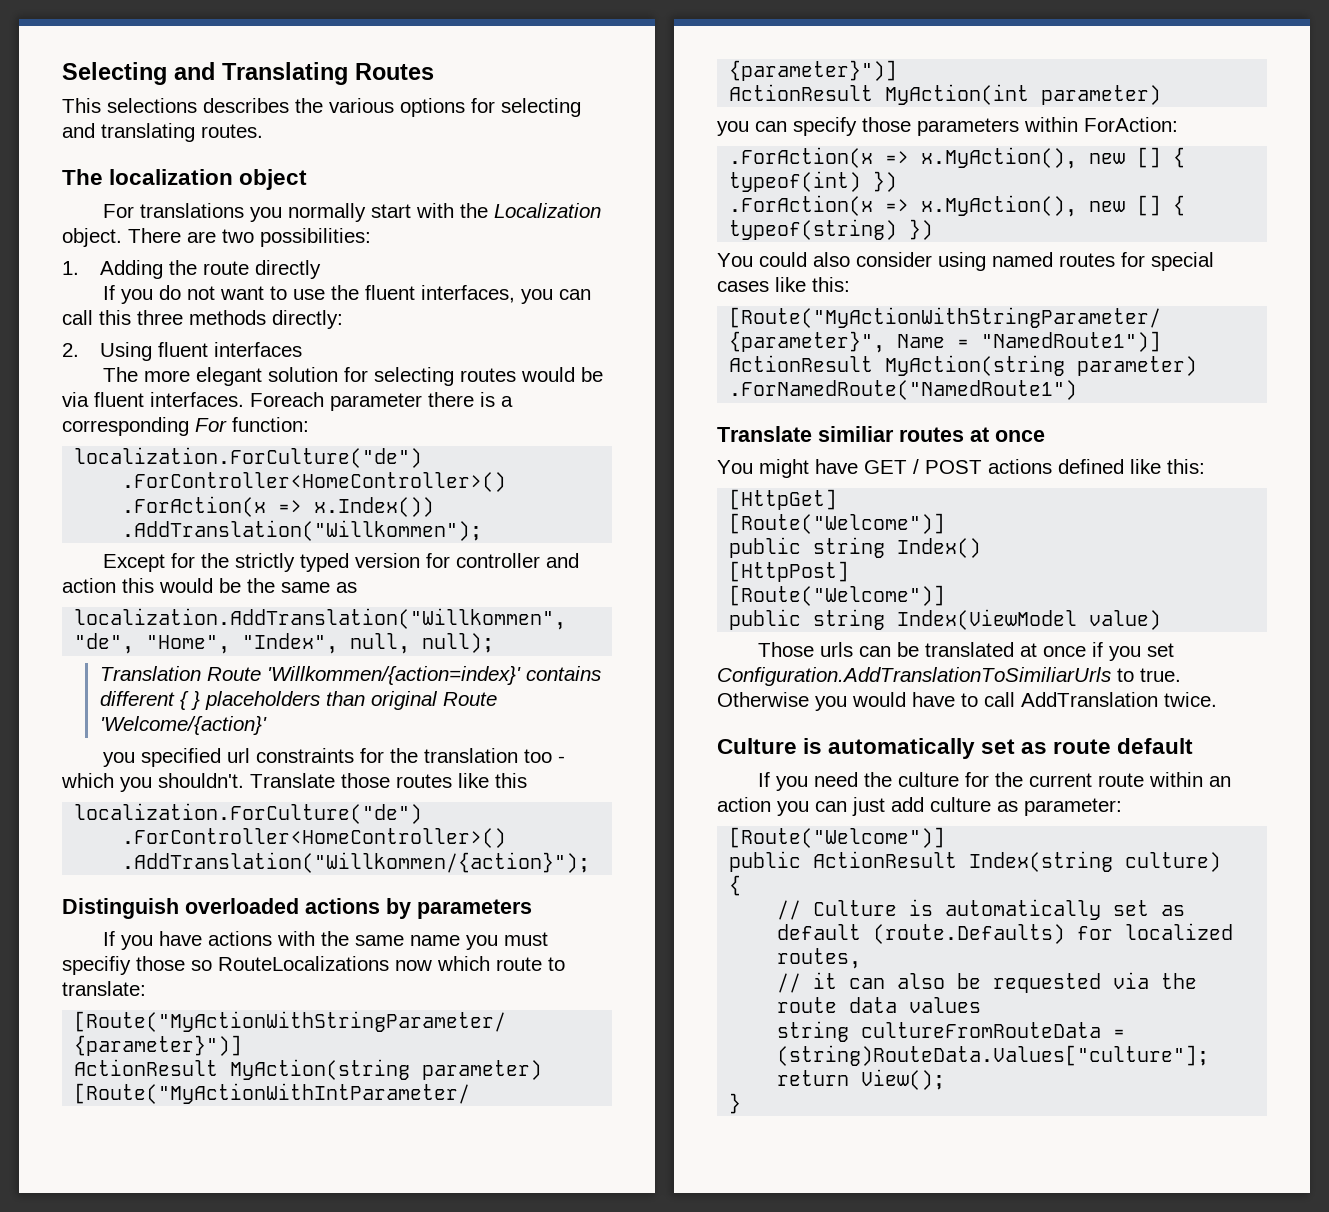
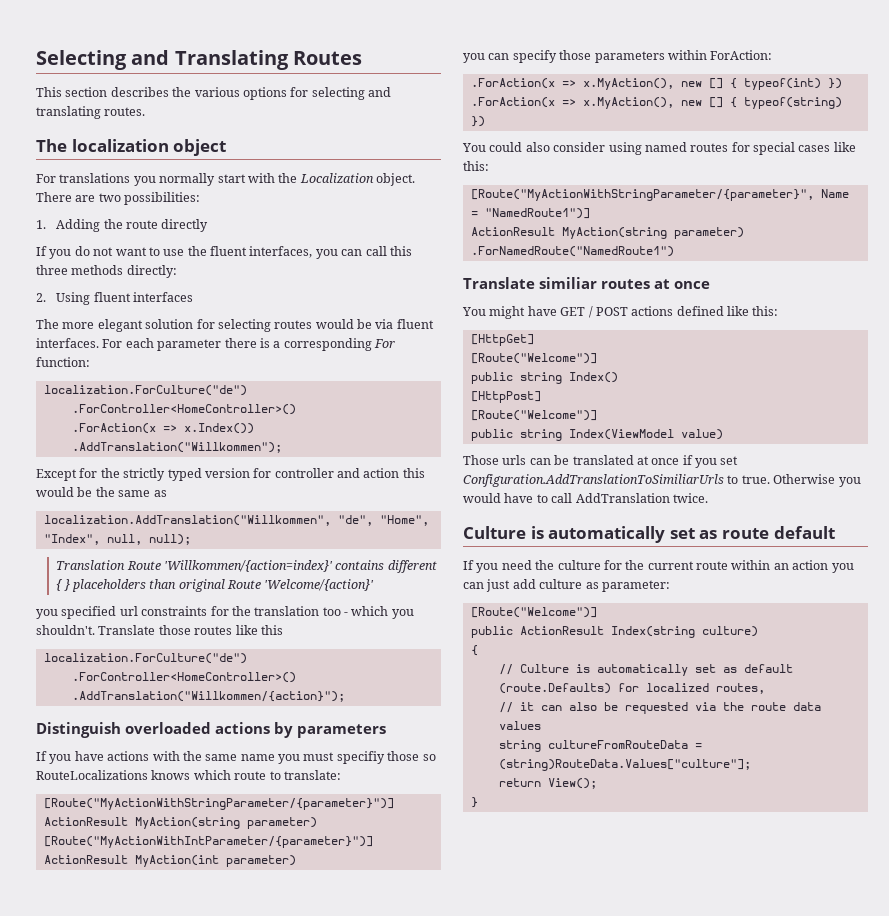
- This selections describes the various options for selecting and translating routes.
+ This section describes the various options for selecting and translating routes.
- Foreach parameter there is a corresponding For function:
+ For each parameter there is a corresponding For function:
- If you have actions with the same name you must specifiy those so RouteLocalizations now which route to translate:
+ If you have actions with the same name you must specifiy those so RouteLocalizations knows which route to translate:

